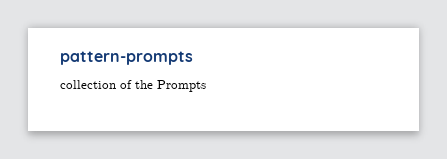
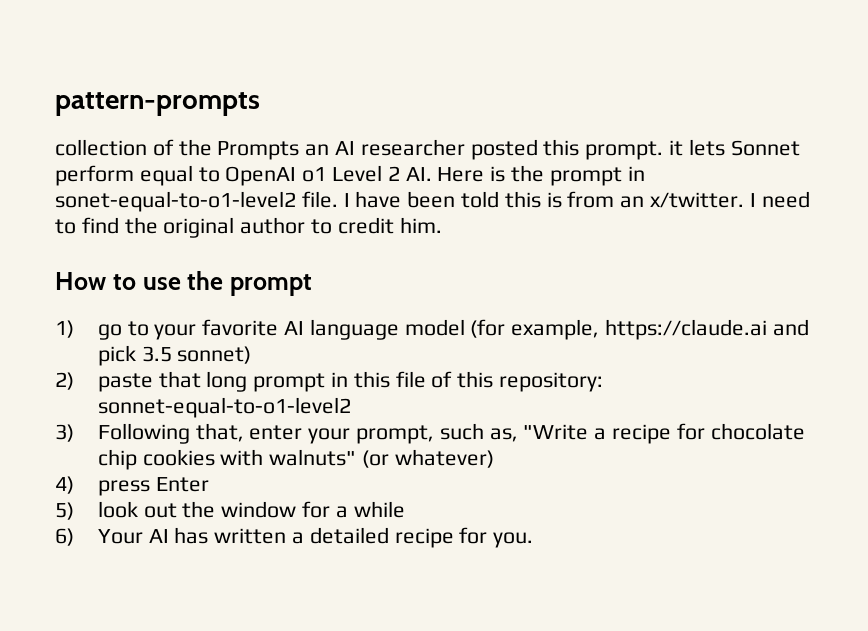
- collection of the Prompts
+ collection of the Prompts an AI researcher posted this prompt. it lets Sonnet perform equal to OpenAI o1 Level 2 AI. Here is the prompt in sonet-equal-to-o1-level2 file. I have been told this is from an x/twitter. I need to find the original author to credit him.
+ How to use the prompt
+ 1) go to your favorite AI language model (for example, https://claude.ai and pick 3.5 sonnet)
+ 2) paste that long prompt in this file of this repository: sonnet-equal-to-o1-level2
+ 3) Following that, enter your prompt, such as, "Write a recipe for chocolate chip cookies with walnuts" (or whatever)
+ 4) press Enter
+ 5) look out the window for a while
+ 6) Your AI has written a detailed recipe for you.

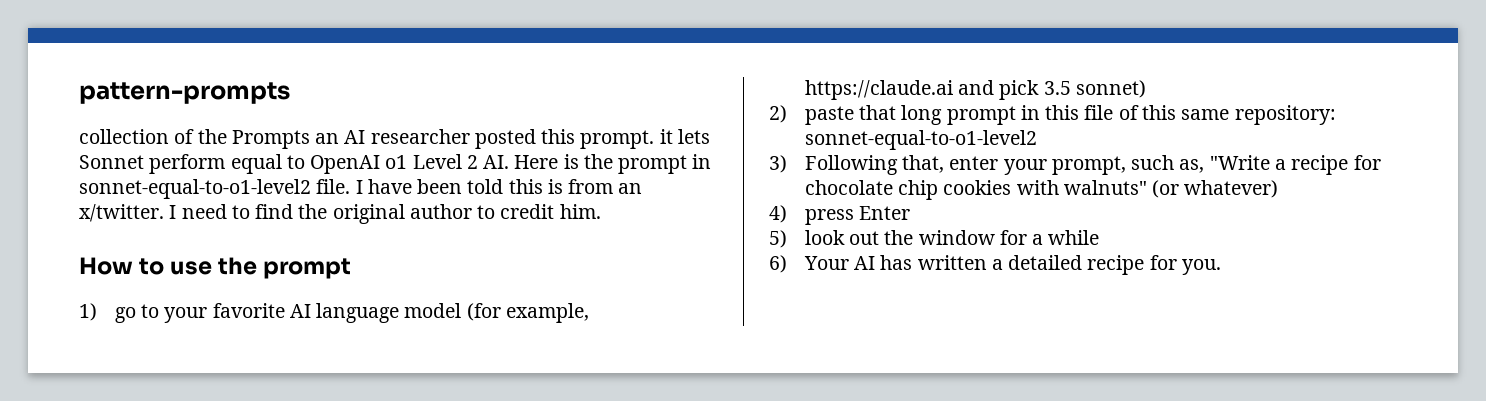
- collection of the Prompts an AI researcher posted this prompt. it lets Sonnet perform equal to OpenAI o1 Level 2 AI. Here is the prompt in sonet-equal-to-o1-level2 file.
+ collection of the Prompts an AI researcher posted this prompt. it lets Sonnet perform equal to OpenAI o1 Level 2 AI. Here is the prompt in sonnet-equal-to-o1-level2 file.
- 2) paste that long prompt in this file of this repository: sonnet-equal-to-o1-level2
+ 2) paste that long prompt in this file of this same repository: sonnet-equal-to-o1-level2

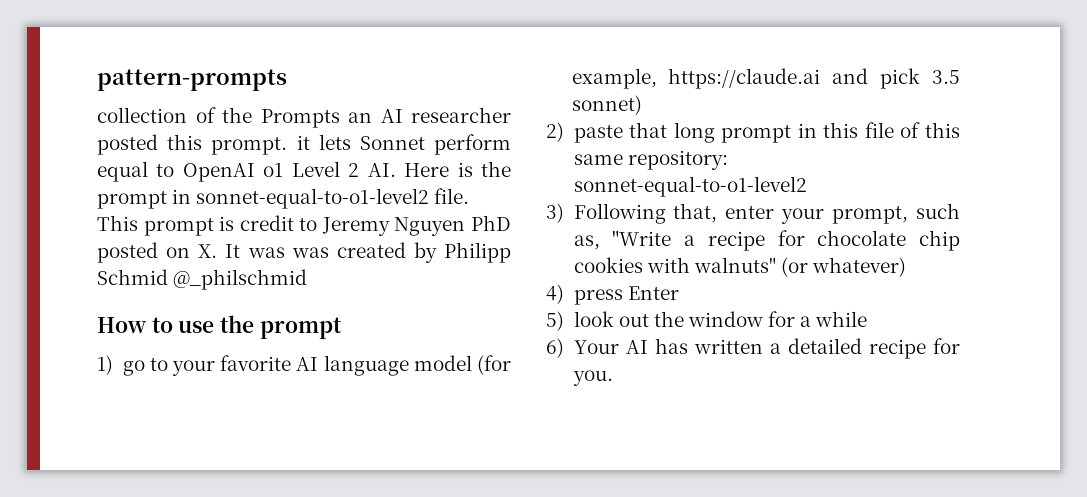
- I have been told this is from an x/twitter. I need to find the original author to credit him.
+ This prompt is credit to Jeremy Nguyen PhD posted on X. It was was created by Philipp Schmid @_philschmid

